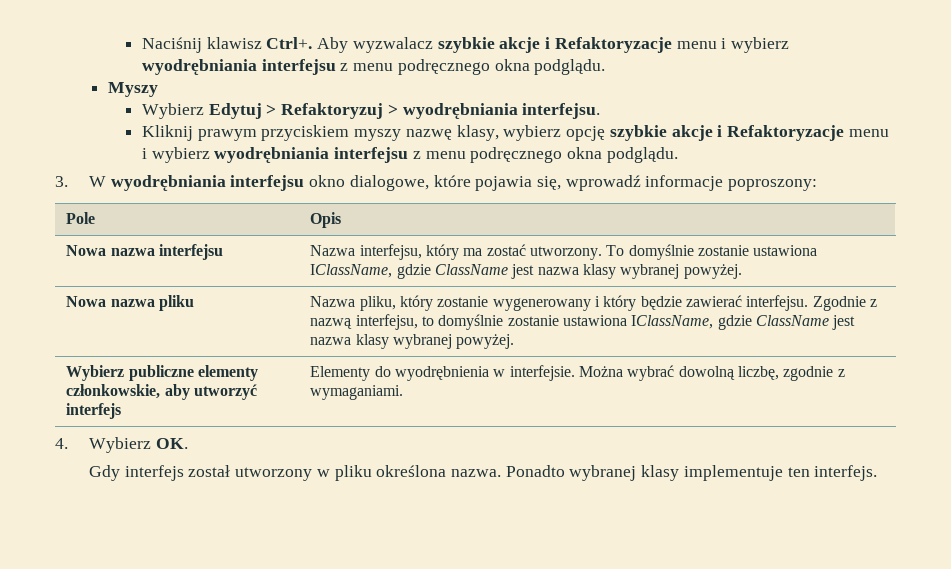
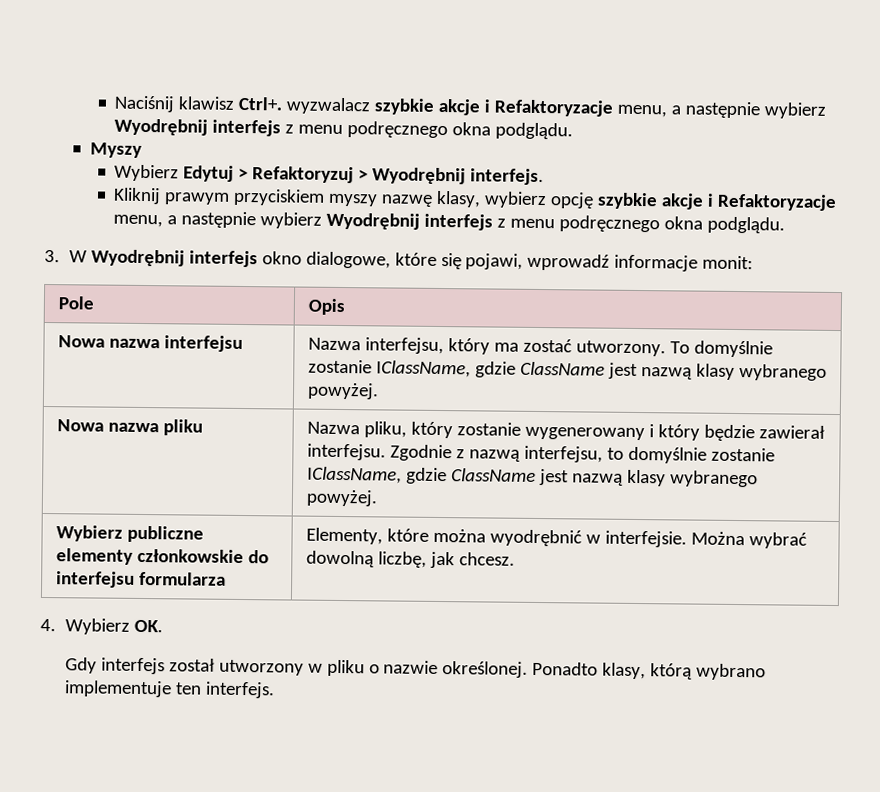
- Naciśnij klawisz Ctrl+. Aby wyzwalacz szybkie akcje i Refaktoryzacje menu i wybierz wyodrębniania interfejsu z menu podręcznego okna podglądu.
+ Naciśnij klawisz Ctrl+. wyzwalacz szybkie akcje i Refaktoryzacje menu, a następnie wybierz Wyodrębnij interfejs z menu podręcznego okna podglądu.
- Wybierz Edytuj > Refaktoryzuj > wyodrębniania interfejsu.
+ Wybierz Edytuj > Refaktoryzuj > Wyodrębnij interfejs.
- Kliknij prawym przyciskiem myszy nazwę klasy, wybierz opcję szybkie akcje i Refaktoryzacje menu i wybierz wyodrębniania interfejsu z menu podręcznego okna podglądu.
+ Kliknij prawym przyciskiem myszy nazwę klasy, wybierz opcję szybkie akcje i Refaktoryzacje menu, a następnie wybierz Wyodrębnij interfejs z menu podręcznego okna podglądu.
- 3. W wyodrębniania interfejsu okno dialogowe, które pojawia się, wprowadź informacje poproszony:
+ 3. W Wyodrębnij interfejs okno dialogowe, które się pojawi, wprowadź informacje monit:
- Nowa nazwa interfejsu | Nazwa interfejsu, który ma zostać utworzony. To domyślnie zostanie ustawiona IClassName, gdzie ClassName jest nazwa klasy wybranej powyżej.
+ Nowa nazwa interfejsu | Nazwa interfejsu, który ma zostać utworzony. To domyślnie zostanie IClassName, gdzie ClassName jest nazwą klasy wybranego powyżej.
- Nowa nazwa pliku | Nazwa pliku, który zostanie wygenerowany i który będzie zawierać interfejsu. Zgodnie z nazwą interfejsu, to domyślnie zostanie ustawiona IClassName, gdzie ClassName jest nazwa klasy wybranej powyżej.
+ Nowa nazwa pliku | Nazwa pliku, który zostanie wygenerowany i który będzie zawierał interfejsu. Zgodnie z nazwą interfejsu, to domyślnie zostanie IClassName, gdzie ClassName jest nazwą klasy wybranego powyżej.
- Wybierz publiczne elementy członkowskie, aby utworzyć interfejs | Elementy do wyodrębnienia w interfejsie. Można wybrać dowolną liczbę, zgodnie z wymaganiami.
+ Wybierz publiczne elementy członkowskie do interfejsu formularza | Elementy, które można wyodrębnić w interfejsie. Można wybrać dowolną liczbę, jak chcesz.
- Gdy interfejs został utworzony w pliku określona nazwa. Ponadto wybranej klasy implementuje ten interfejs.
+ Gdy interfejs został utworzony w pliku o nazwie określonej. Ponadto klasy, którą wybrano implementuje ten interfejs.

